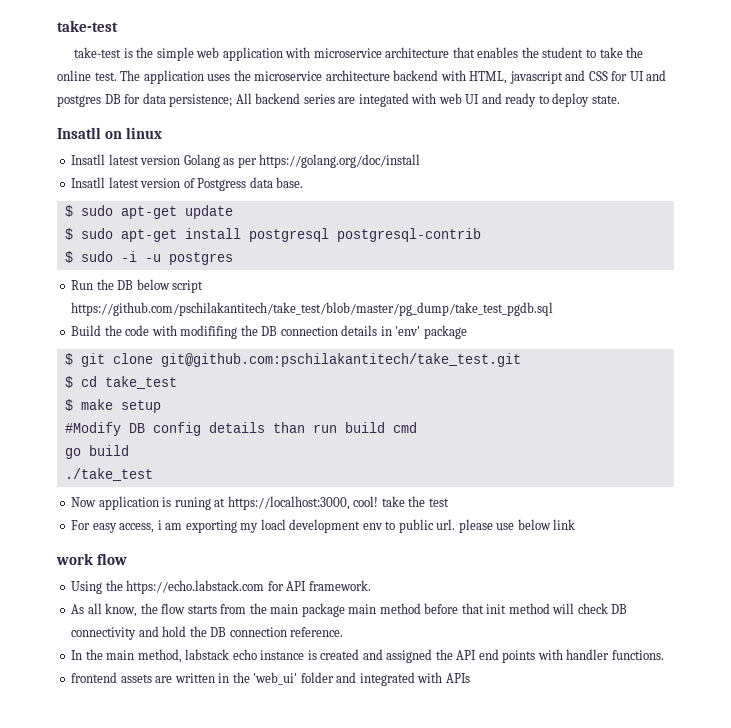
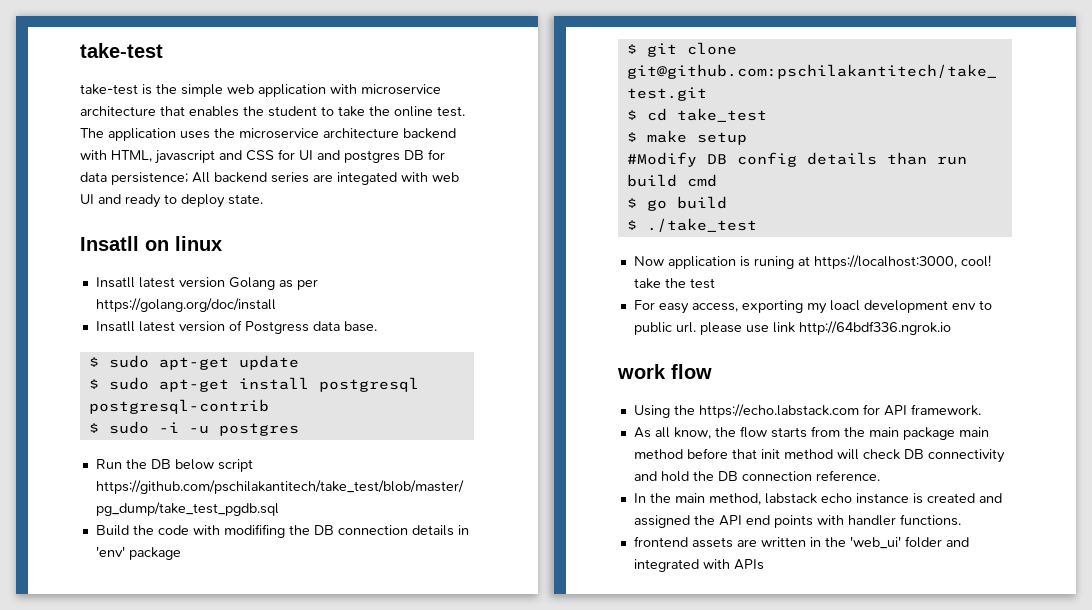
- go build
+ $ go build
- ./take_test
+ $ ./take_test
- For easy access, i am exporting my loacl development env to public url. please use below link
+ For easy access, exporting my loacl development env to public url. please use link http://64bdf336.ngrok.io

